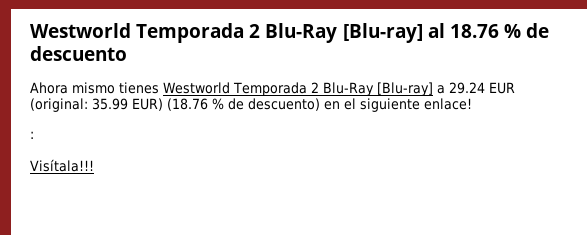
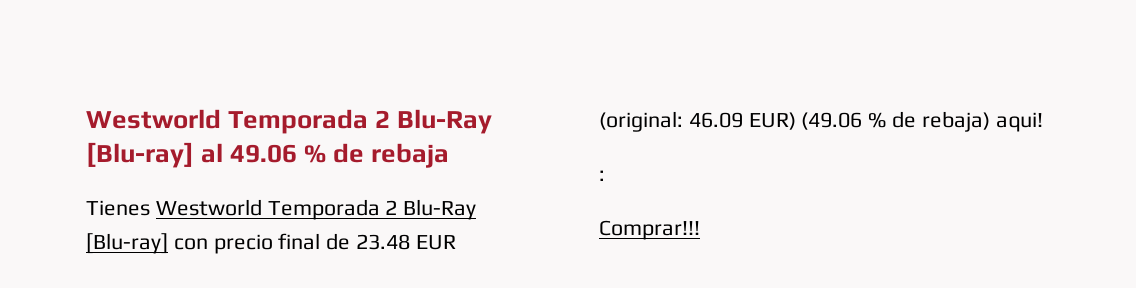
- Westworld Temporada 2 Blu-Ray [Blu-ray] al 18.76 % de descuento
- Ahora mismo tienes Westworld Temporada 2 Blu-Ray [Blu-ray] a 29.24 EUR (original: 35.99 EUR) (18.76 % de descuento) en el siguiente enlace!
+ Westworld Temporada 2 Blu-Ray [Blu-ray] al 49.06 % de rebaja
+ Tienes Westworld Temporada 2 Blu-Ray [Blu-ray] con precio final de 23.48 EUR (original: 46.09 EUR) (49.06 % de rebaja) aqui!
- Visítala!!!
+ Comprar!!!

